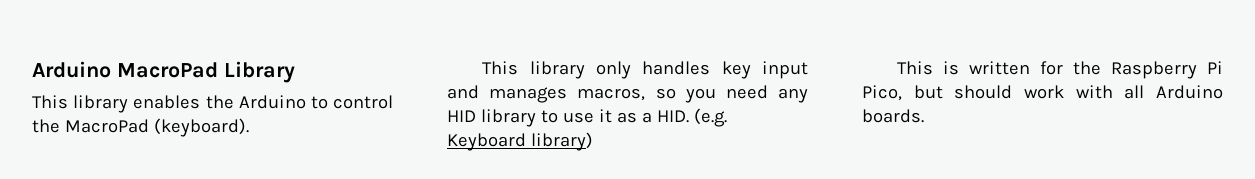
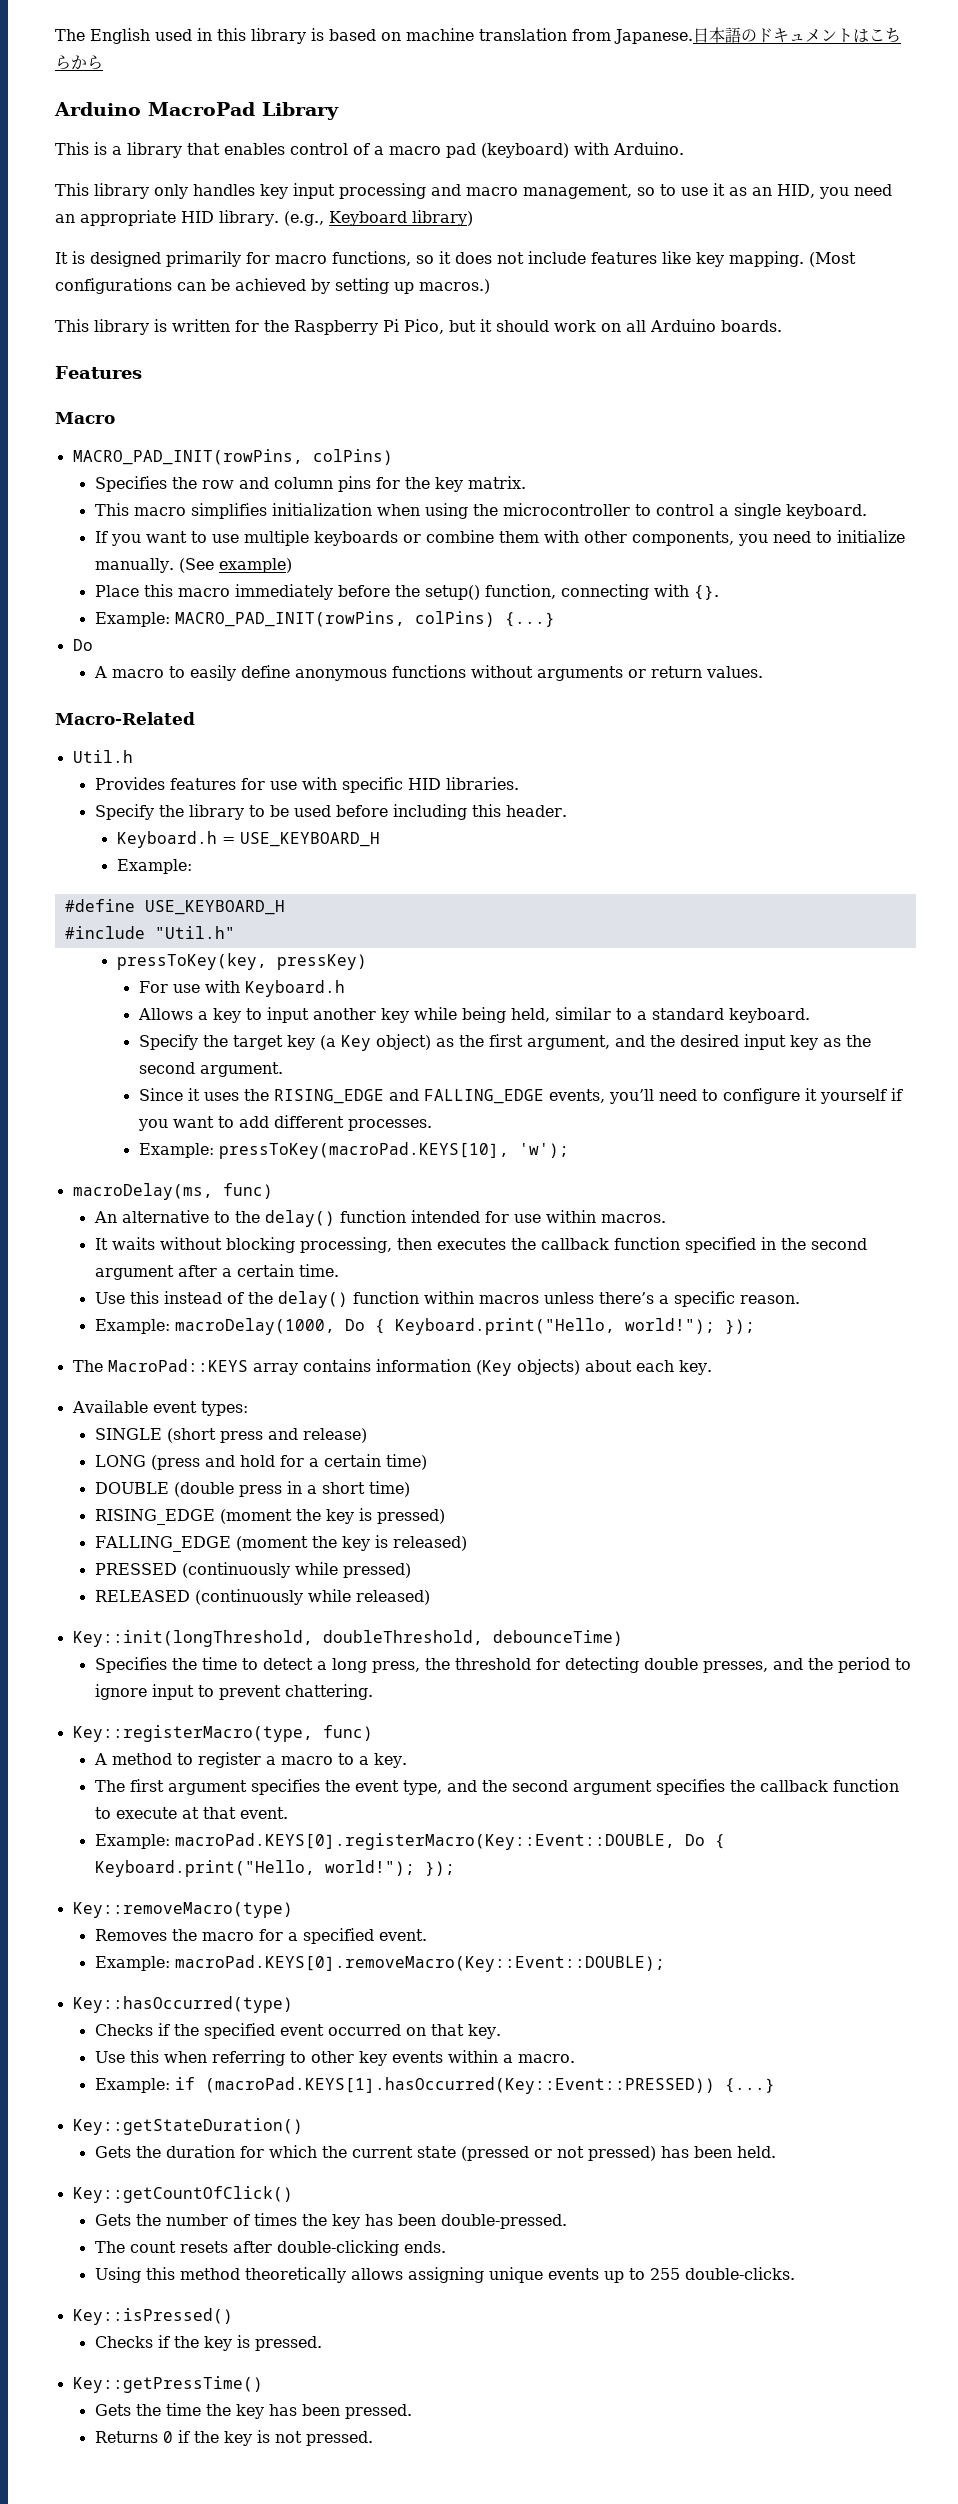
+ The English used in this library is based on machine translation from Japanese.日本語のドキュメントはこちらから
  Arduino MacroPad Library
- This library enables the Arduino to control the MacroPad (keyboard).
+ This is a library that enables control of a macro pad (keyboard) with Arduino.
- This library only handles key input and manages macros, so you need any HID library to use it as a HID. (e.g. Keyboard library)
- This is written for the Raspberry Pi Pico, but should work with all Arduino boards.
+ This library only handles key input processing and macro management, so to use it as an HID, you need an appropriate HID library. (e.g., Keyboard library)
+ It is designed primarily for macro functions, so it does not include features like key mapping. (Most configurations can be achieved by setting up macros.)
+ This library is written for the Raspberry Pi Pico, but it should work on all Arduino boards.
+ Features
+ Macro
+ MACRO_PAD_INIT(rowPins, colPins)
+ Specifies the row and column pins for the key matrix.
+ This macro simplifies initialization when using the microcontroller to control a single keyboard.
+ If you want to use multiple keyboards or combine them with other components, you need to initialize manually. (See example)
+ Place this macro immediately before the setup() function, connecting with {}.
+ Example: MACRO_PAD_INIT(rowPins, colPins) {...}
+ Do
+ A macro to easily define anonymous functions without arguments or return values.
+ Macro-Related
+ Util.h
+ Provides features for use with specific HID libraries.
+ Specify the library to be used before including this header.
+ Keyboard.h = USE_KEYBOARD_H
+ Example:
+ #define USE_KEYBOARD_H
+ #include "Util.h"
+ pressToKey(key, pressKey)
+ For use with Keyboard.h
+ Allows a key to input another key while being held, similar to a standard keyboard.
+ Specify the target key (a Key object) as the first argument, and the desired input key as the second argument.
+ Since it uses the RISING_EDGE and FALLING_EDGE events, you’ll need to configure it yourself if you want to add different processes.
+ Example: pressToKey(macroPad.KEYS[10], 'w');
+ macroDelay(ms, func)
+ An alternative to the delay() function intended for use within macros.
+ It waits without blocking processing, then executes the callback function specified in the second argument after a certain time.
+ Use this instead of the delay() function within macros unless there’s a specific reason.
+ Example: macroDelay(1000, Do { Keyboard.print("Hello, world!"); });
+ The MacroPad::KEYS array contains information (Key objects) about each key.
+ Available event types:
+ SINGLE (short press and release)
+ LONG (press and hold for a certain time)
+ DOUBLE (double press in a short time)
+ RISING_EDGE (moment the key is pressed)
+ FALLING_EDGE (moment the key is released)
+ PRESSED (continuously while pressed)
+ RELEASED (continuously while released)
+ Key::init(longThreshold, doubleThreshold, debounceTime)
+ Specifies the time to detect a long press, the threshold for detecting double presses, and the period to ignore input to prevent chattering.
+ Key::registerMacro(type, func)
+ A method to register a macro to a key.
+ The first argument specifies the event type, and the second argument specifies the callback function to execute at that event.
+ Example: macroPad.KEYS[0].registerMacro(Key::Event::DOUBLE, Do { Keyboard.print("Hello, world!"); });
+ Key::removeMacro(type)
+ Removes the macro for a specified event.
+ Example: macroPad.KEYS[0].removeMacro(Key::Event::DOUBLE);
+ Key::hasOccurred(type)
+ Checks if the specified event occurred on that key.
+ Use this when referring to other key events within a macro.
+ Example: if (macroPad.KEYS[1].hasOccurred(Key::Event::PRESSED)) {...}
+ Key::getStateDuration()
+ Gets the duration for which the current state (pressed or not pressed) has been held.
+ Key::getCountOfClick()
+ Gets the number of times the key has been double-pressed.
+ The count resets after double-clicking ends.
+ Using this method theoretically allows assigning unique events up to 255 double-clicks.
+ Key::isPressed()
+ Checks if the key is pressed.
+ Key::getPressTime()
+ Gets the time the key has been pressed.
+ Returns 0 if the key is not pressed.

